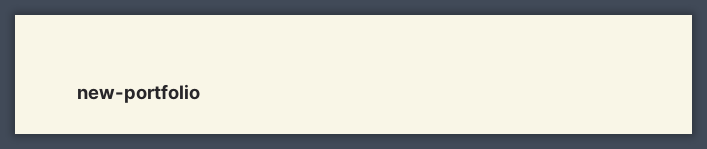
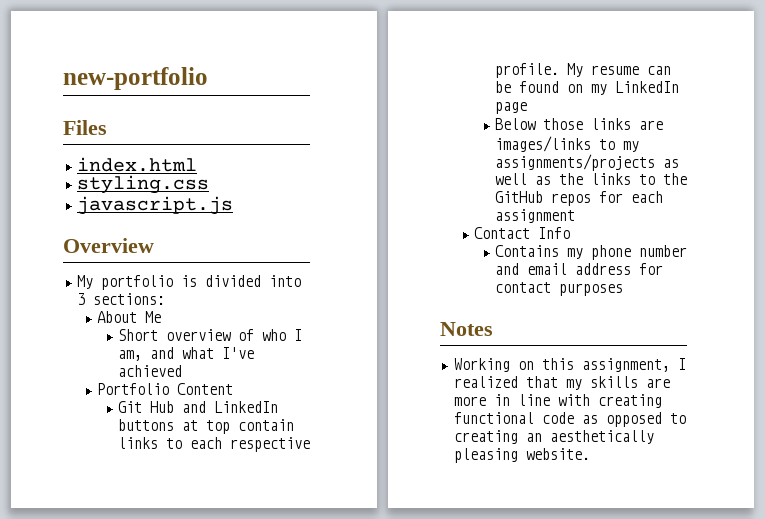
+ Files
+ index.html
+ styling.css
+ javascript.js
+ Overview
+ My portfolio is divided into 3 sections:
+ About Me
+ Short overview of who I am, and what I've achieved
+ Portfolio Content
+ Git Hub and LinkedIn buttons at top contain links to each respective profile. My resume can be found on my LinkedIn page
+ Below those links are images/links to my assignments/projects as well as the links to the GitHub repos for each assignment
+ Contact Info
+ Contains my phone number and email address for contact purposes
+ Notes
+ Working on this assignment, I realized that my skills are more in line with creating functional code as opposed to creating an aesthetically pleasing website.

